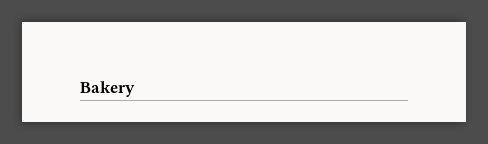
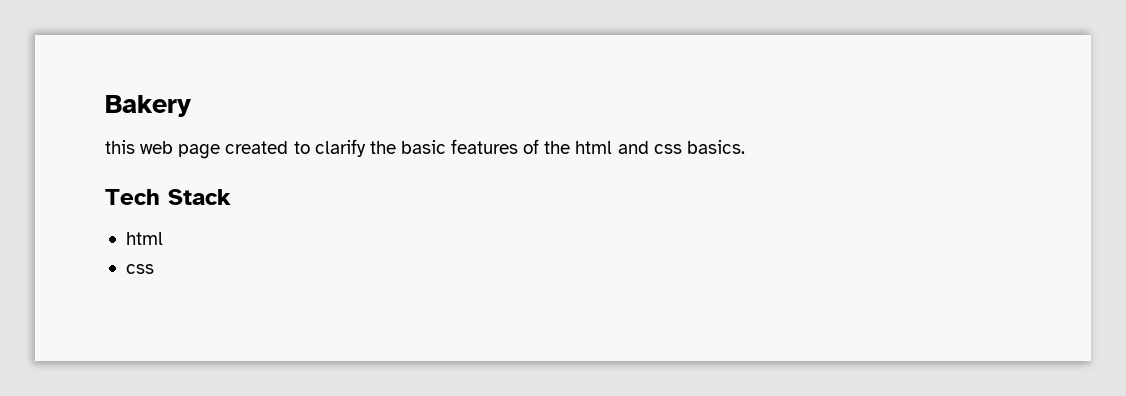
+ this web page created to clarify the basic features of the html and css basics.
+ Tech Stack
+ html
+ css

